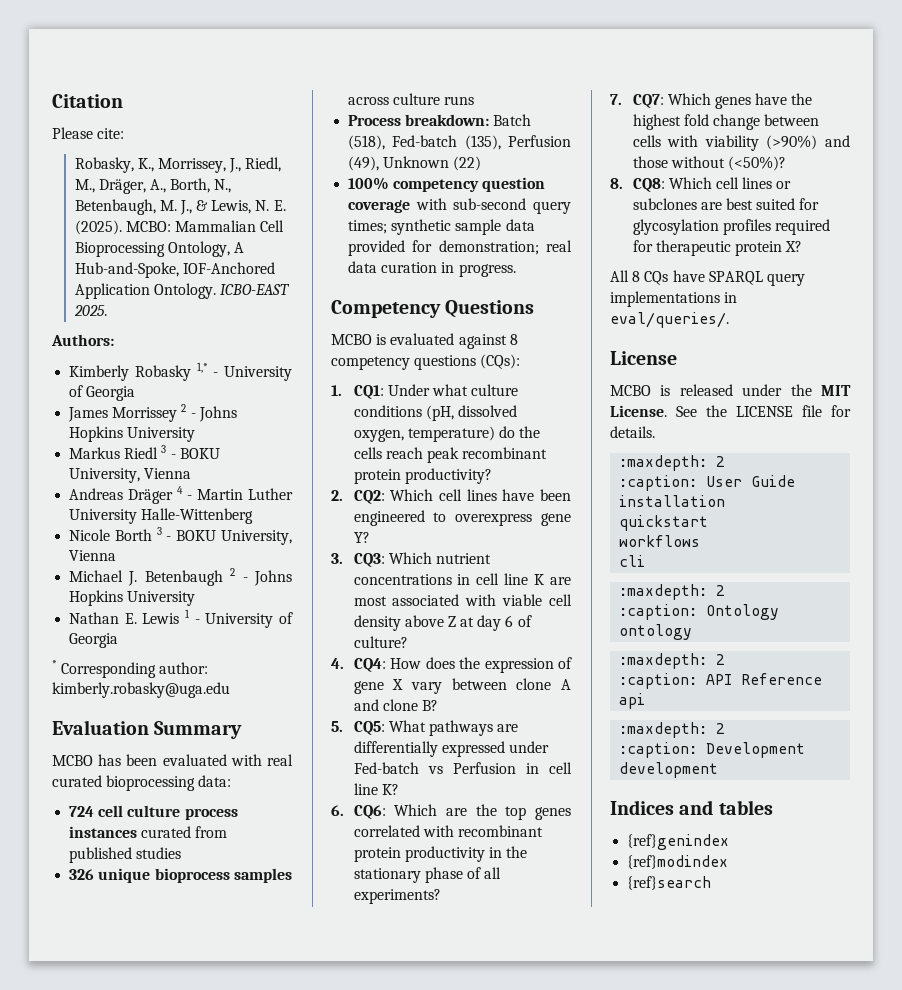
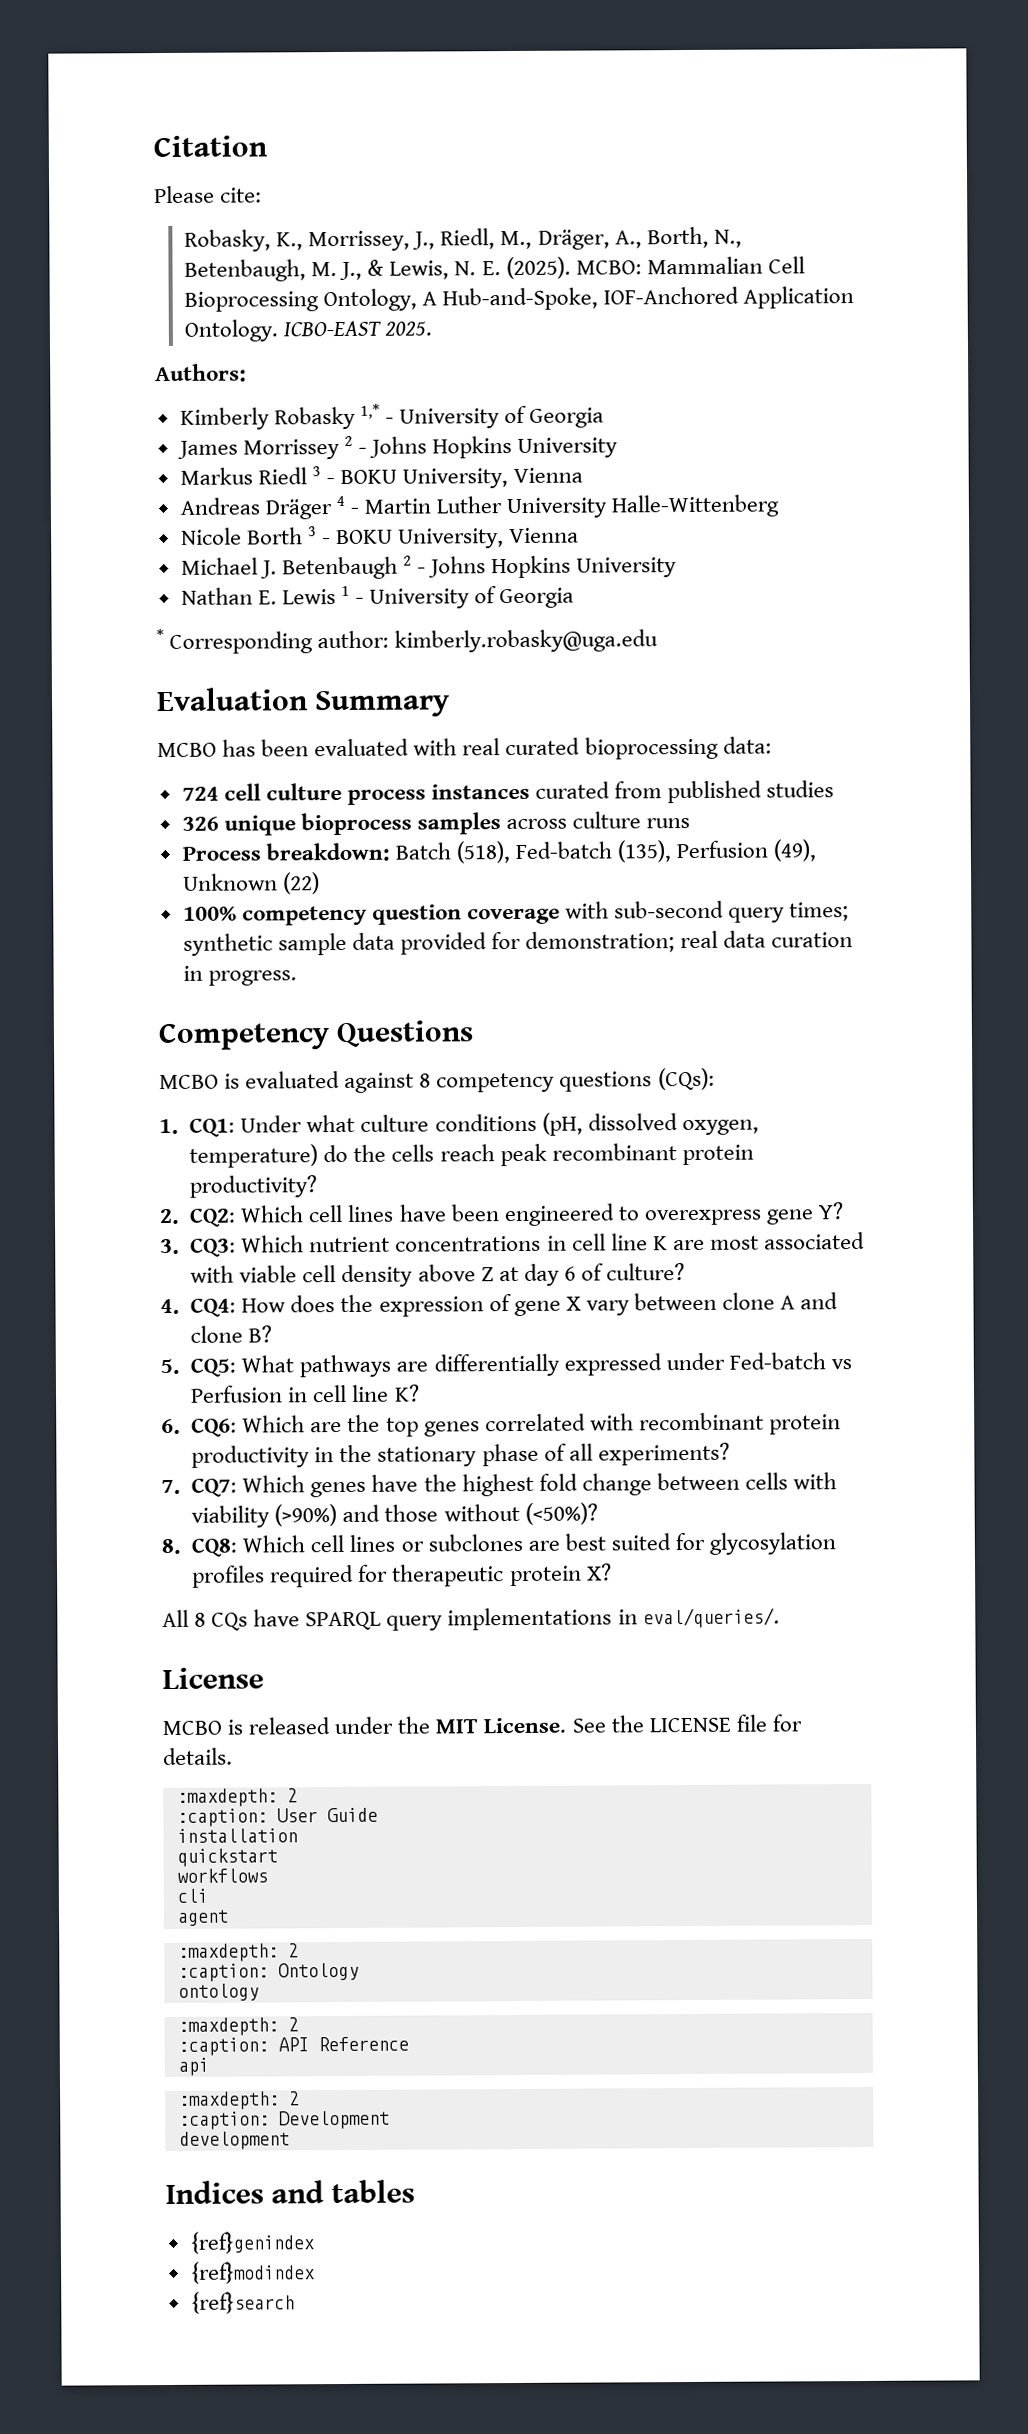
+ agent

